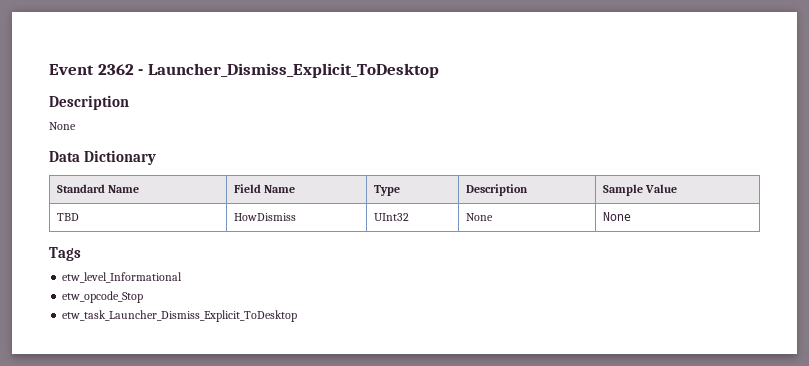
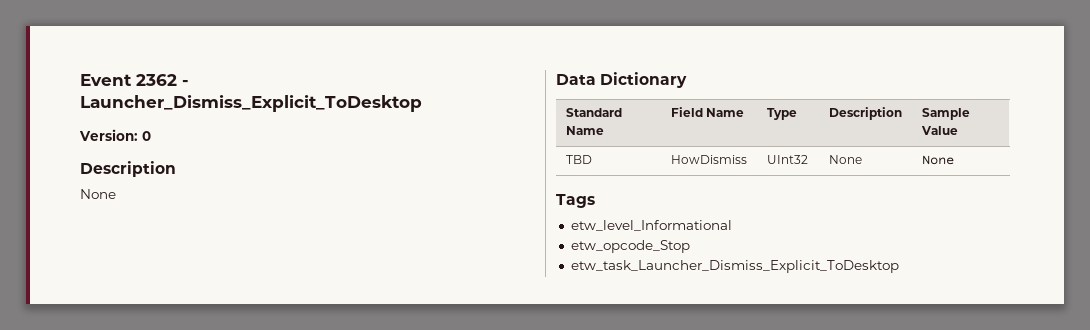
+ Version: 0

